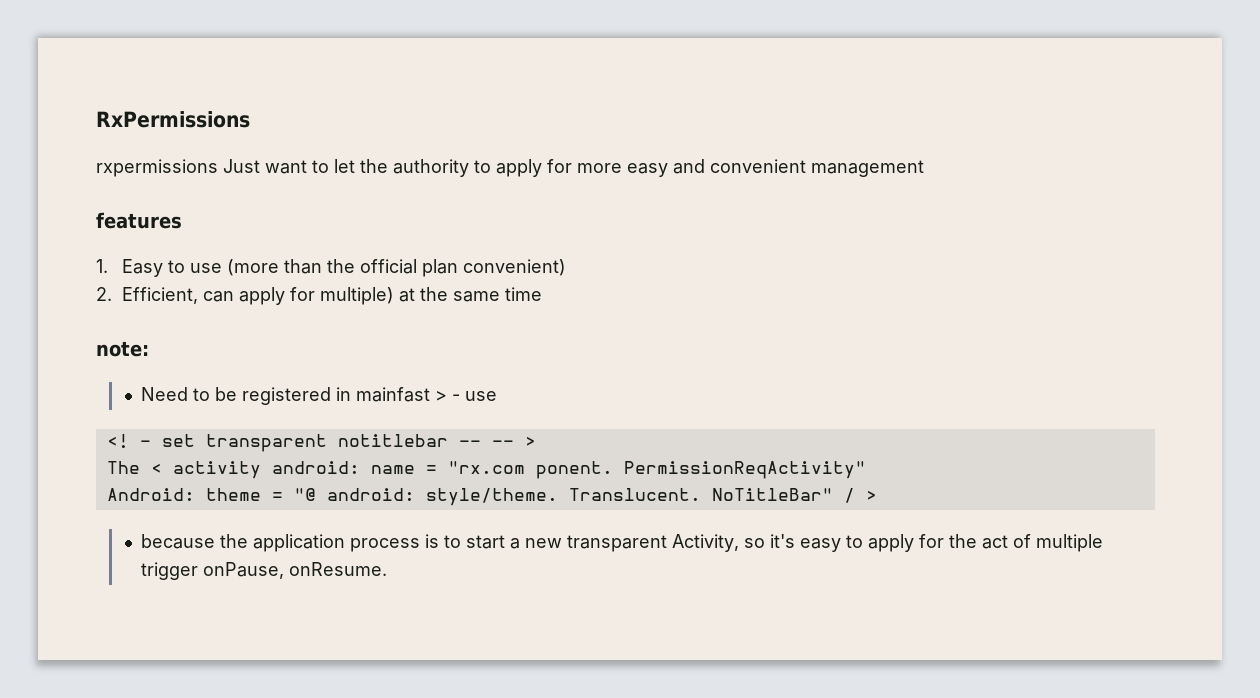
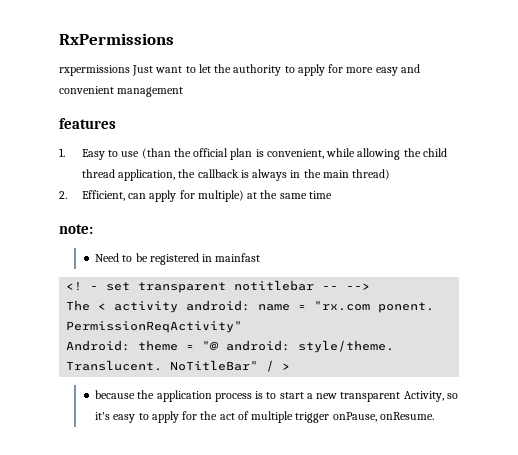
- 1. Easy to use (more than the official plan convenient)
+ 1. Easy to use (than the official plan is convenient, while allowing the child thread application, the callback is always in the main thread)
- Need to be registered in mainfast > - use
+ Need to be registered in mainfast
- - set transparent notitlebar -- -- >
+ - set transparent notitlebar -- -->

